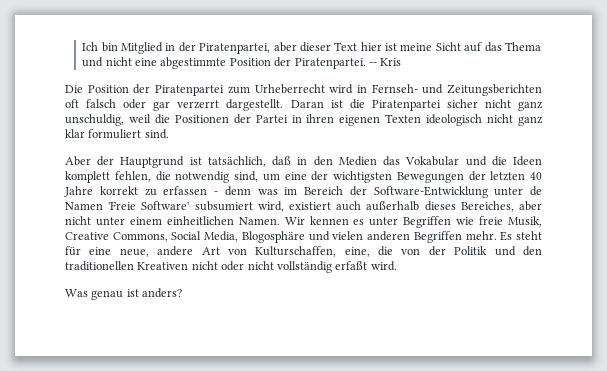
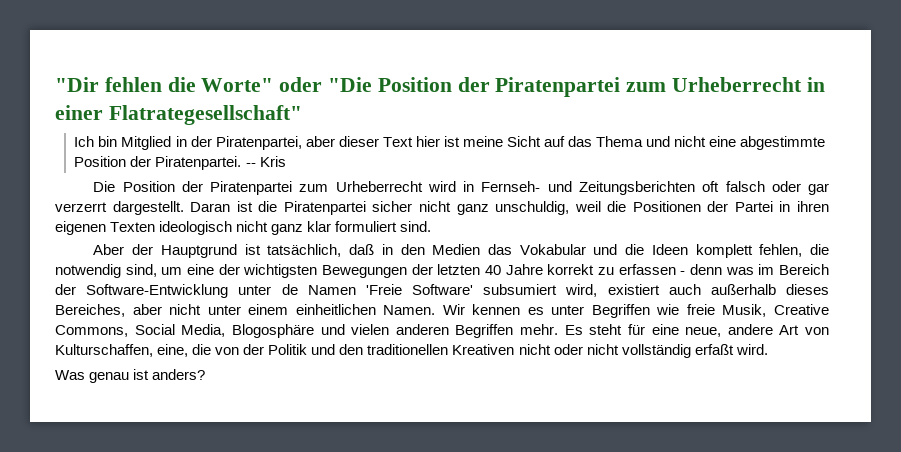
+ "Dir fehlen die Worte" oder "Die Position der Piratenpartei zum Urheberrecht in einer Flatrategesellschaft"

